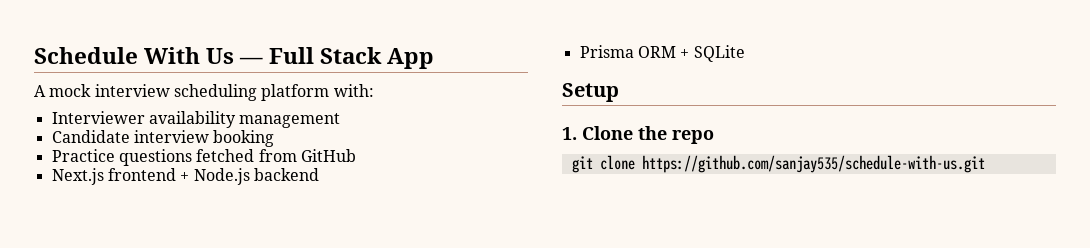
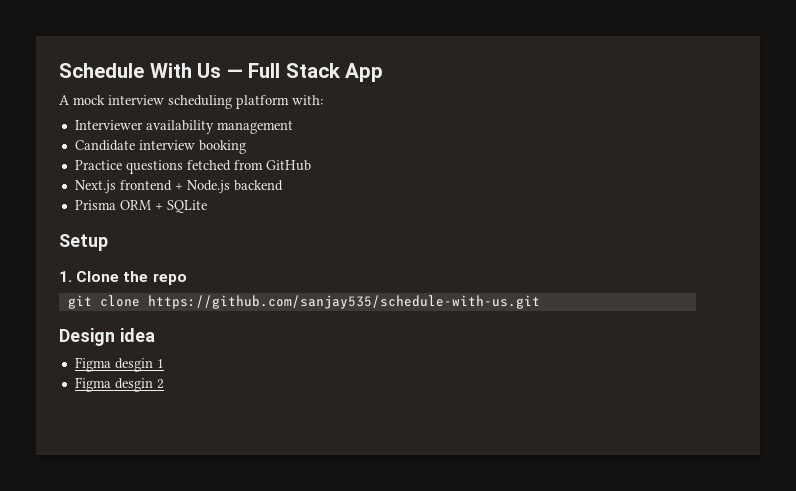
+ Design idea
+ Figma desgin 1
+ Figma desgin 2

